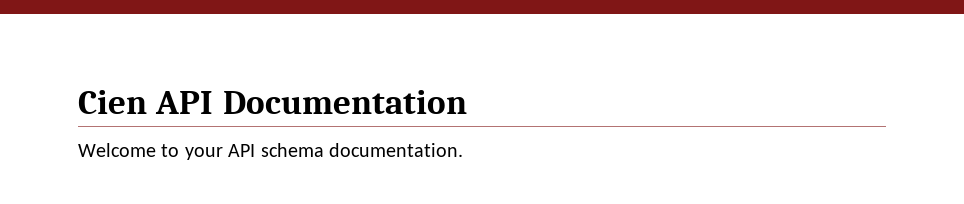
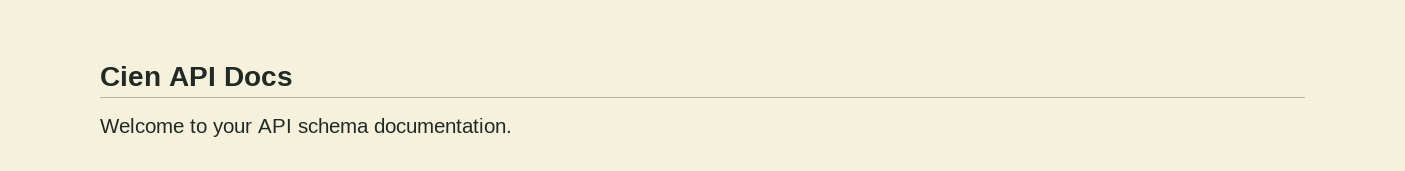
- Cien API Documentation
+ Cien API Docs

